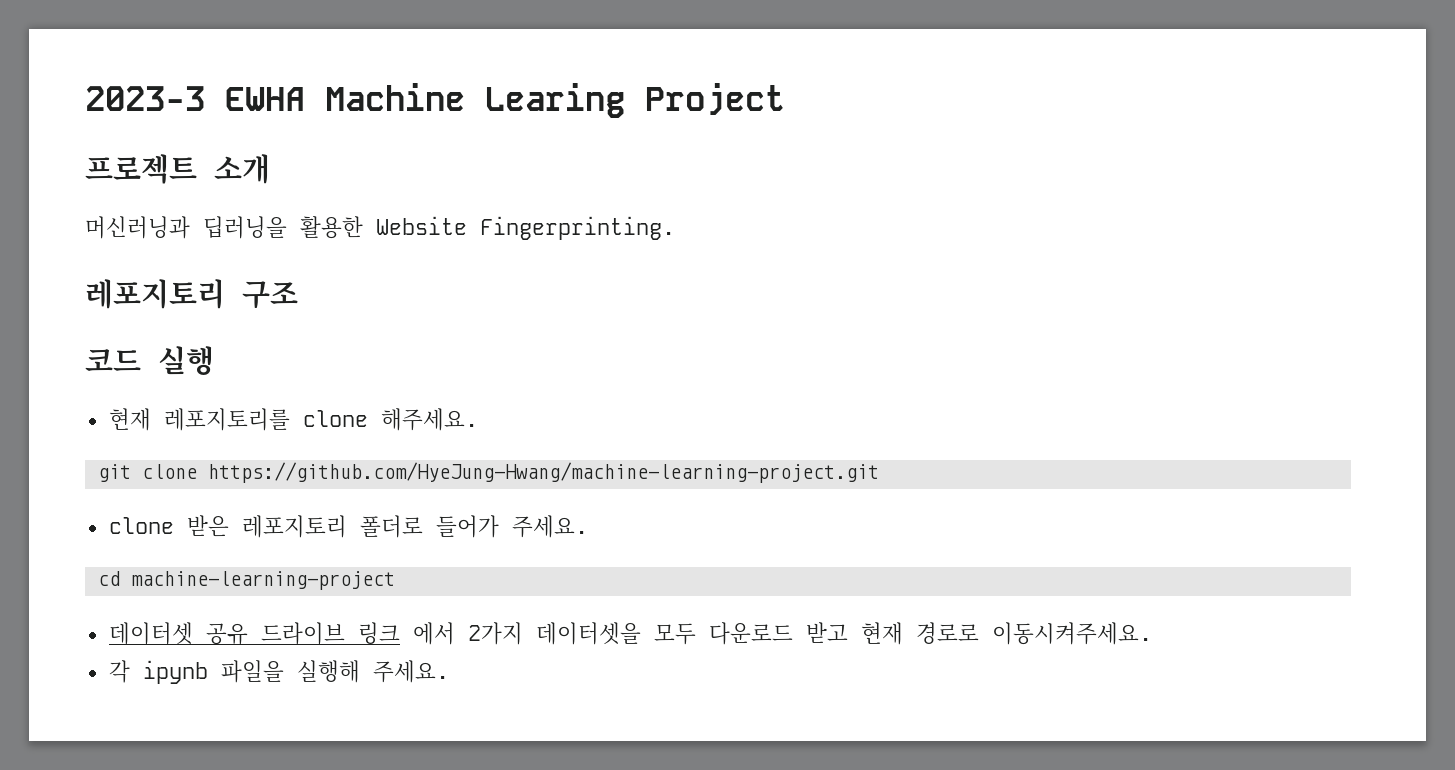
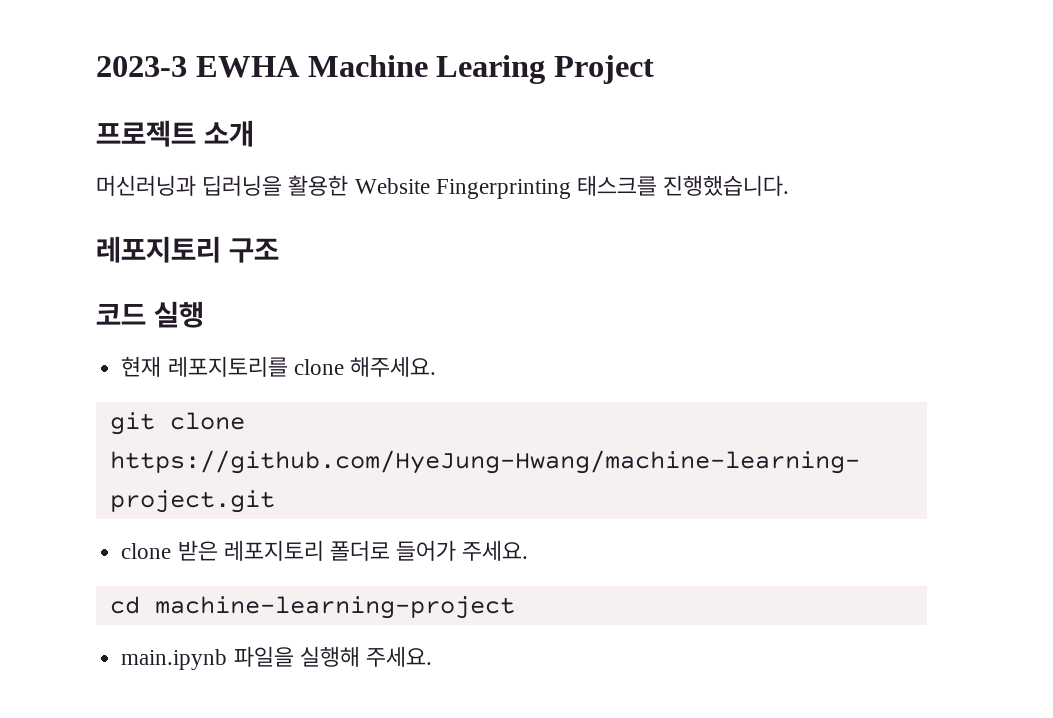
- 머신러닝과 딥러닝을 활용한 Website Fingerprinting.
+ 머신러닝과 딥러닝을 활용한 Website Fingerprinting 태스크를 진행했습니다.
- 데이터셋 공유 드라이브 링크 에서 2가지 데이터셋을 모두 다운로드 받고 현재 경로로 이동시켜주세요.
- 각 ipynb 파일을 실행해 주세요.
+ main.ipynb 파일을 실행해 주세요.

